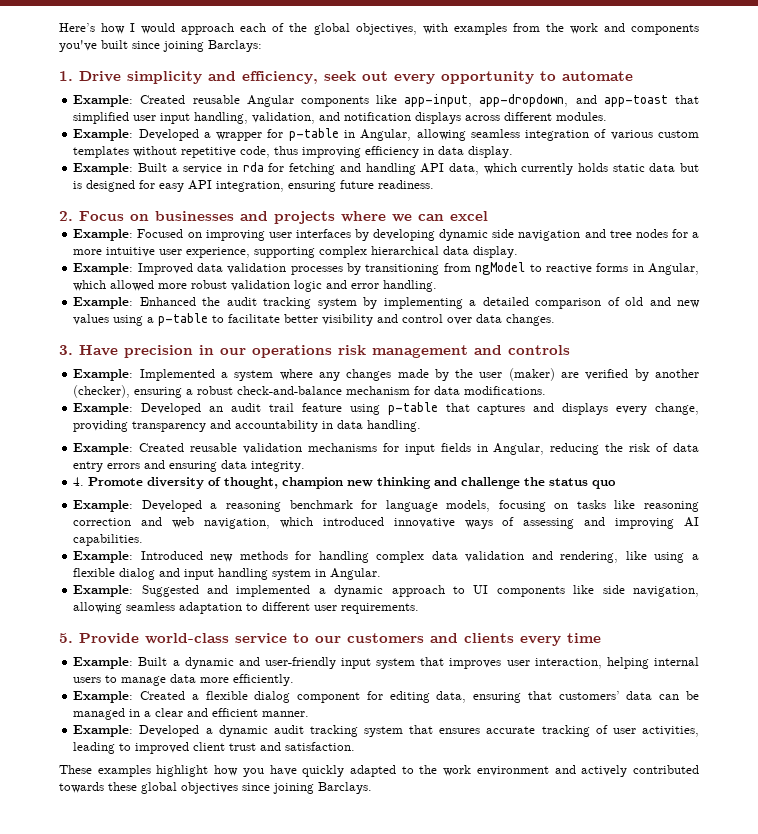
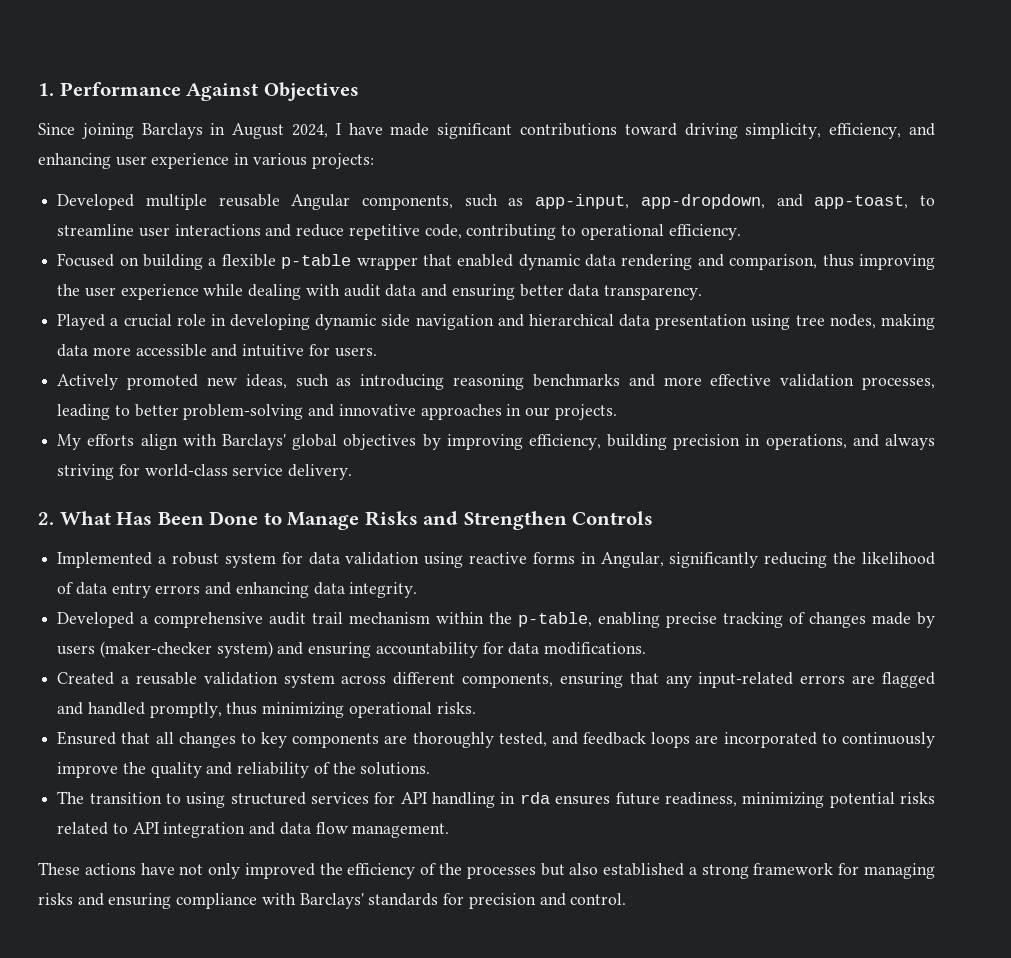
- Here’s how I would approach each of the global objectives, with examples from the work and components you've built since joining Barclays:
- 1. Drive simplicity and efficiency, seek out every opportunity to automate
- Example: Created reusable Angular components like app-input, app-dropdown, and app-toast that simplified user input handling, validation, and notification displays across different modules.
- Example: Developed a wrapper for p-table in Angular, allowing seamless integration of various custom templates without repetitive code, thus improving efficiency in data display.
- Example: Built a service in rda for fetching and handling API data, which currently holds static data but is designed for easy API integration, ensuring future readiness.
- 2. Focus on businesses and projects where we can excel
- Example: Focused on improving user interfaces by developing dynamic side navigation and tree nodes for a more intuitive user experience, supporting complex hierarchical data display.
- Example: Improved data validation processes by transitioning from ngModel to reactive forms in Angular, which allowed more robust validation logic and error handling.
- Example: Enhanced the audit tracking system by implementing a detailed comparison of old and new values using a p-table to facilitate better visibility and control over data changes.
- 3. Have precision in our operations risk management and controls
- Example: Implemented a system where any changes made by the user (maker) are verified by another (checker), ensuring a robust check-and-balance mechanism for data modifications.
- Example: Developed an audit trail feature using p-table that captures and displays every change, providing transparency and accountability in data handling.
- Example: Created reusable validation mechanisms for input fields in Angular, reducing the risk of data entry errors and ensuring data integrity.
+ 1. Performance Against Objectives
+ Since joining Barclays in August 2024, I have made significant contributions toward driving simplicity, efficiency, and enhancing user experience in various projects:
+ Developed multiple reusable Angular components, such as app-input, app-dropdown, and app-toast, to streamline user interactions and reduce repetitive code, contributing to operational efficiency.
+ Focused on building a flexible p-table wrapper that enabled dynamic data rendering and comparison, thus improving the user experience while dealing with audit data and ensuring better data transparency.
+ Played a crucial role in developing dynamic side navigation and hierarchical data presentation using tree nodes, making data more accessible and intuitive for users.
+ Actively promoted new ideas, such as introducing reasoning benchmarks and more effective validation processes, leading to better problem-solving and innovative approaches in our projects.
+ My efforts align with Barclays' global objectives by improving efficiency, building precision in operations, and always striving for world-class service delivery.
+ 2. What Has Been Done to Manage Risks and Strengthen Controls
+ Implemented a robust system for data validation using reactive forms in Angular, significantly reducing the likelihood of data entry errors and enhancing data integrity.
- 4. Promote diversity of thought, champion new thinking and challenge the status quo
- Example: Developed a reasoning benchmark for language models, focusing on tasks like reasoning correction and web navigation, which introduced innovative ways of assessing and improving AI capabilities.
- Example: Introduced new methods for handling complex data validation and rendering, like using a flexible dialog and input handling system in Angular.
- Example: Suggested and implemented a dynamic approach to UI components like side navigation, allowing seamless adaptation to different user requirements.
- 5. Provide world-class service to our customers and clients every time
- Example: Built a dynamic and user-friendly input system that improves user interaction, helping internal users to manage data more efficiently.
- Example: Created a flexible dialog component for editing data, ensuring that customers’ data can be managed in a clear and efficient manner.
- Example: Developed a dynamic audit tracking system that ensures accurate tracking of user activities, leading to improved client trust and satisfaction.
- These examples highlight how you have quickly adapted to the work environment and actively contributed towards these global objectives since joining Barclays.
+ Developed a comprehensive audit trail mechanism within the p-table, enabling precise tracking of changes made by users (maker-checker system) and ensuring accountability for data modifications.
+ Created a reusable validation system across different components, ensuring that any input-related errors are flagged and handled promptly, thus minimizing operational risks.
+ Ensured that all changes to key components are thoroughly tested, and feedback loops are incorporated to continuously improve the quality and reliability of the solutions.
+ The transition to using structured services for API handling in rda ensures future readiness, minimizing potential risks related to API integration and data flow management.
+ These actions have not only improved the efficiency of the processes but also established a strong framework for managing risks and ensuring compliance with Barclays' standards for precision and control.

